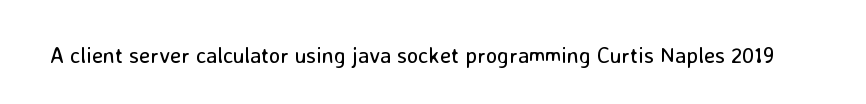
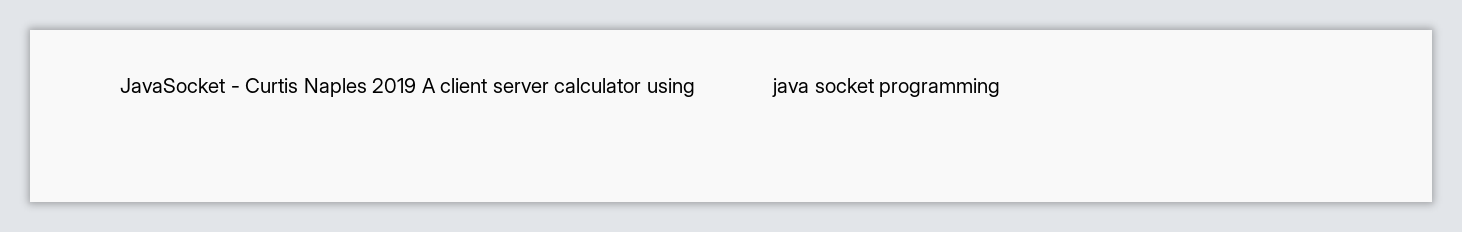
- A client server calculator using java socket programming Curtis Naples 2019
+ JavaSocket - Curtis Naples 2019 A client server calculator using java socket programming

